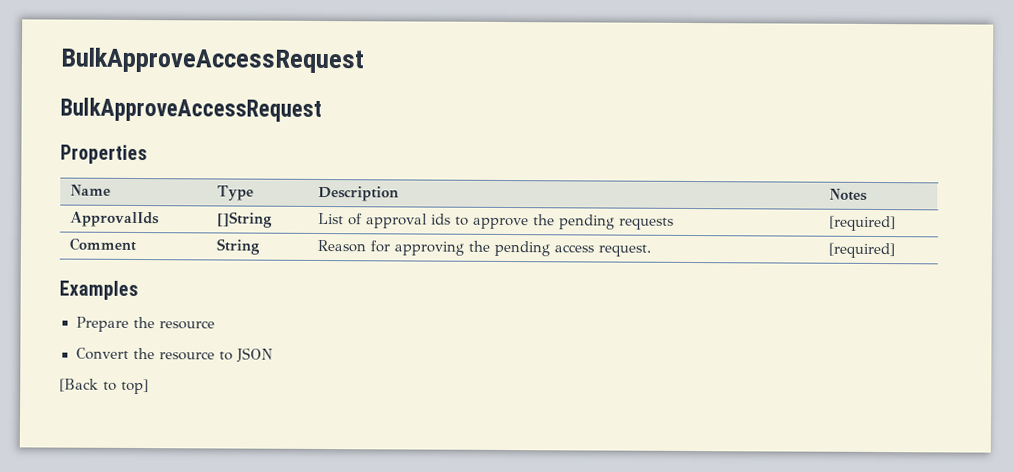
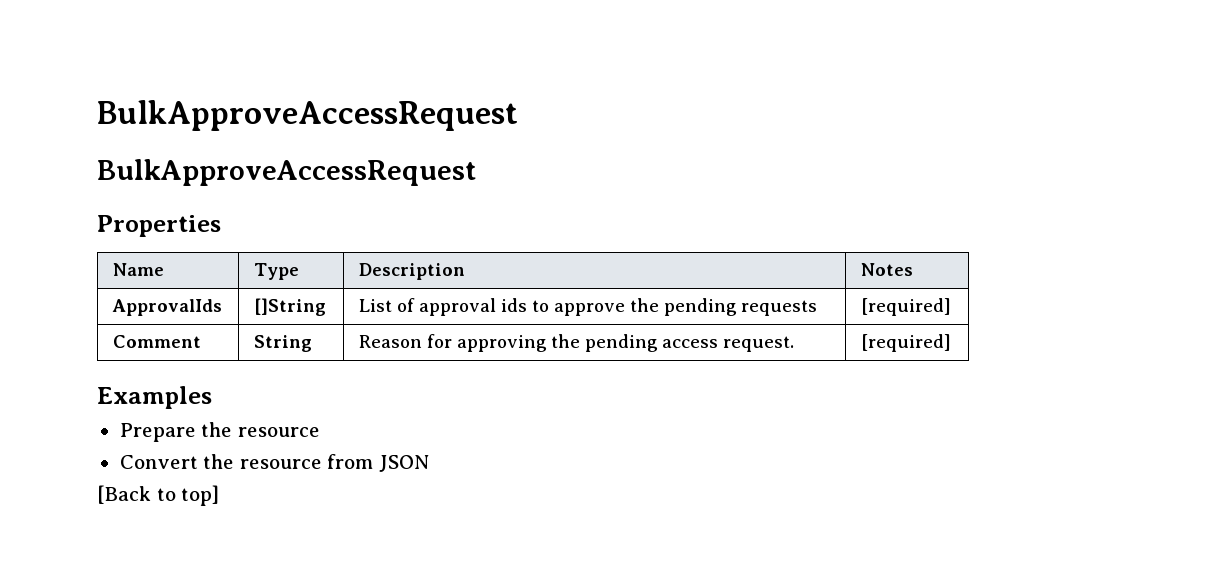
- Convert the resource to JSON
+ Convert the resource from JSON

